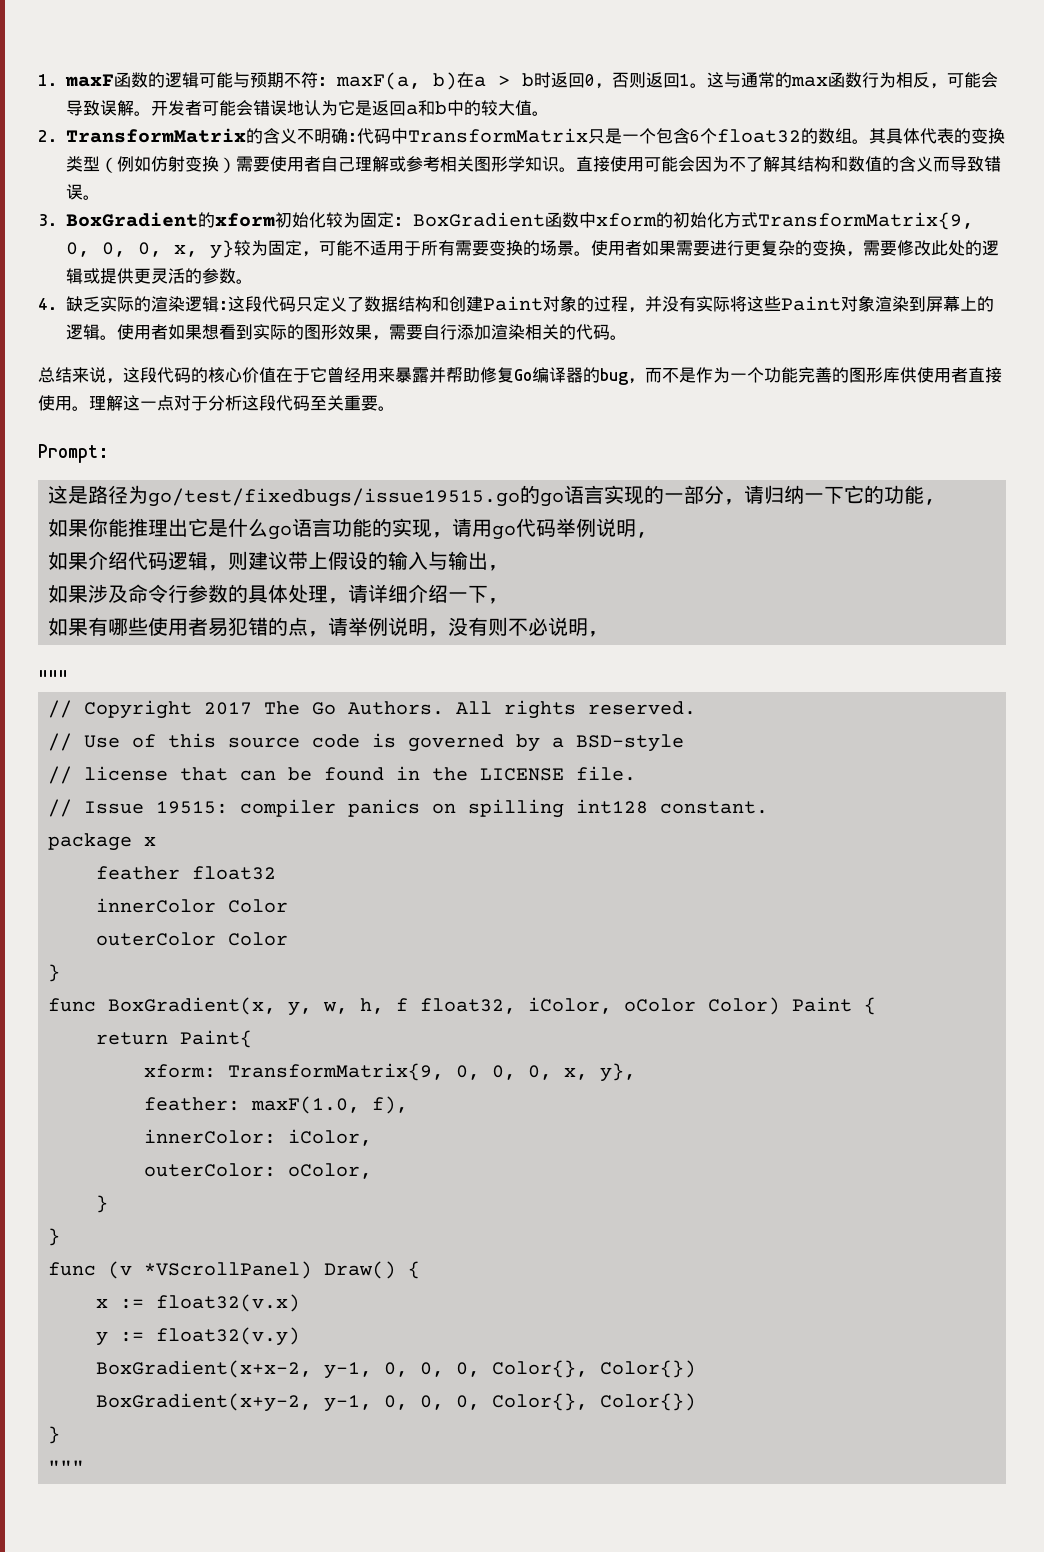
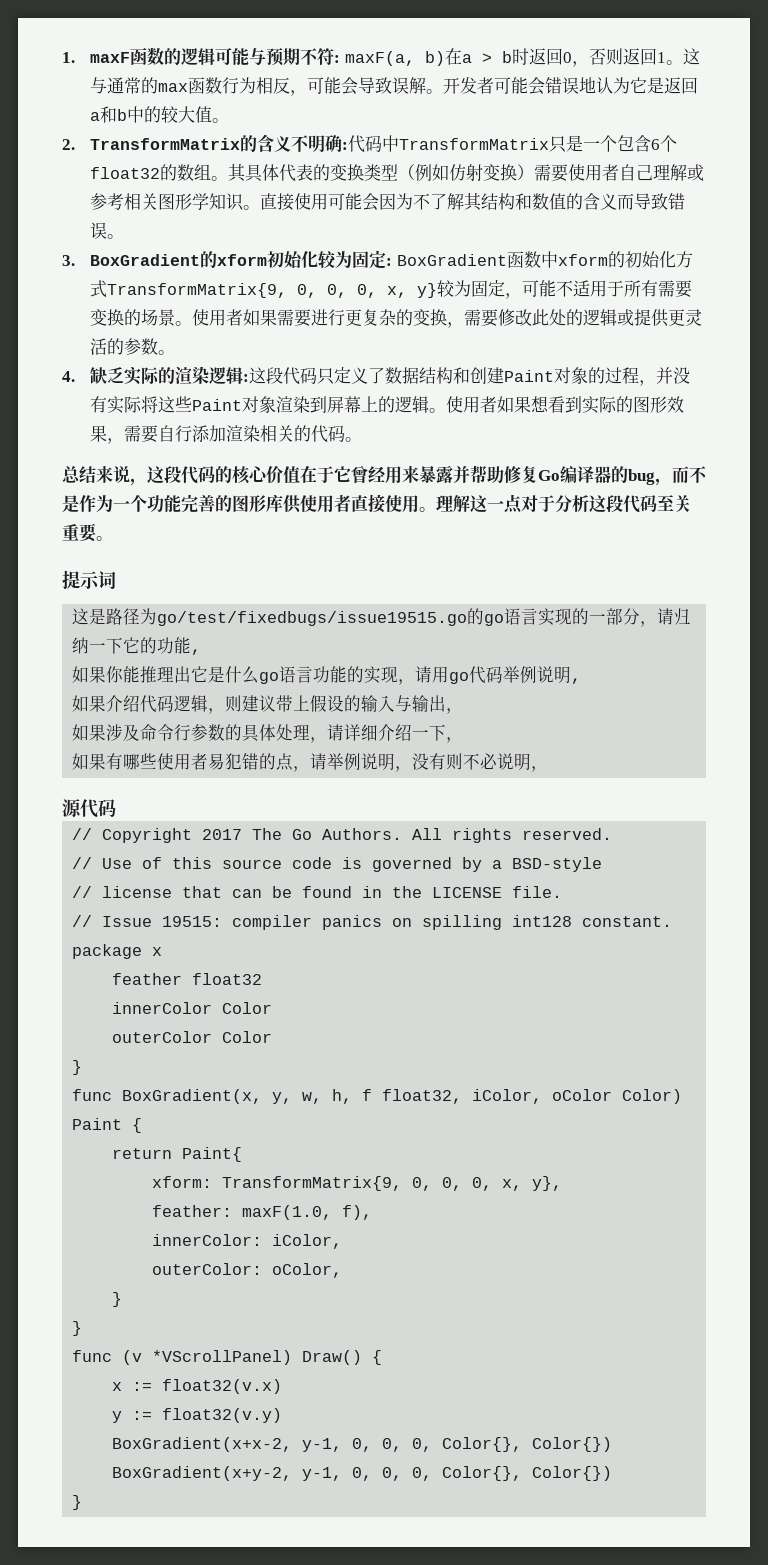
- Prompt:
+ 提示词
  如果有哪些使用者易犯错的点，请举例说明，没有则不必说明，
- """
+ 源代码
  BoxGradient(x+y-2, y-1, 0, 0, 0, Color{}, Color{})
  }
- """

